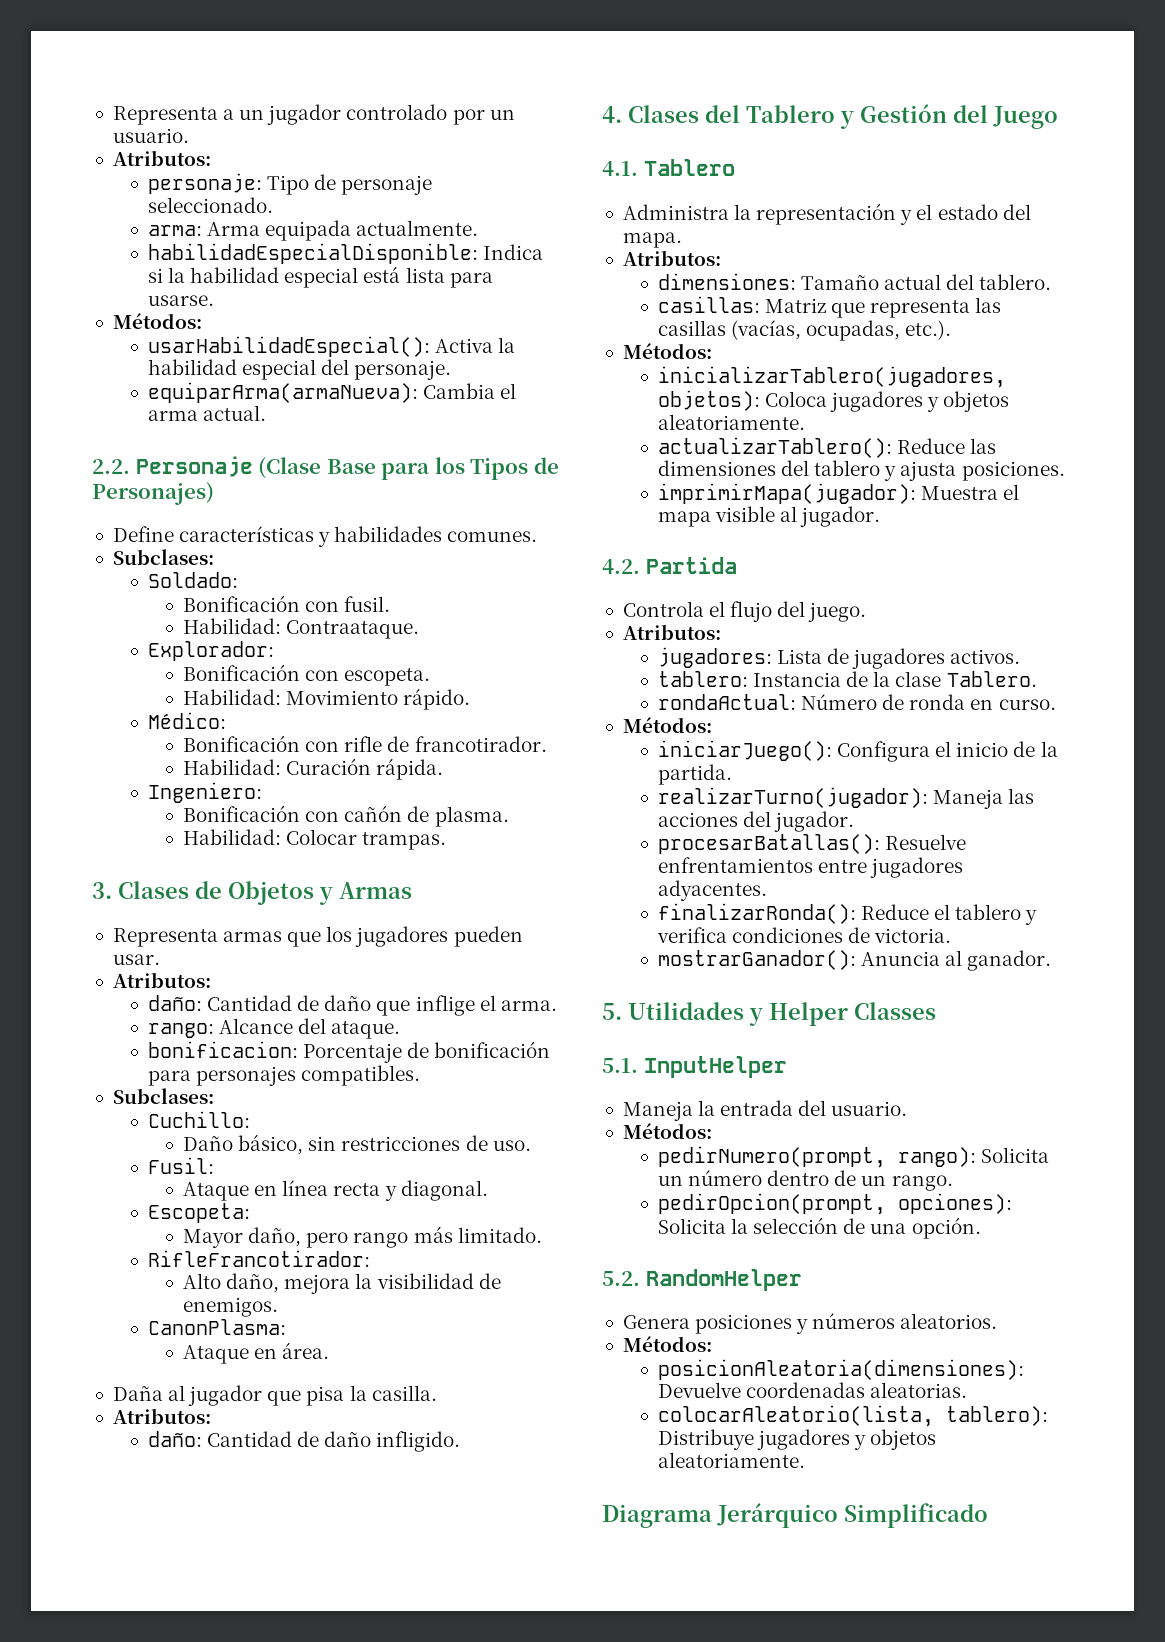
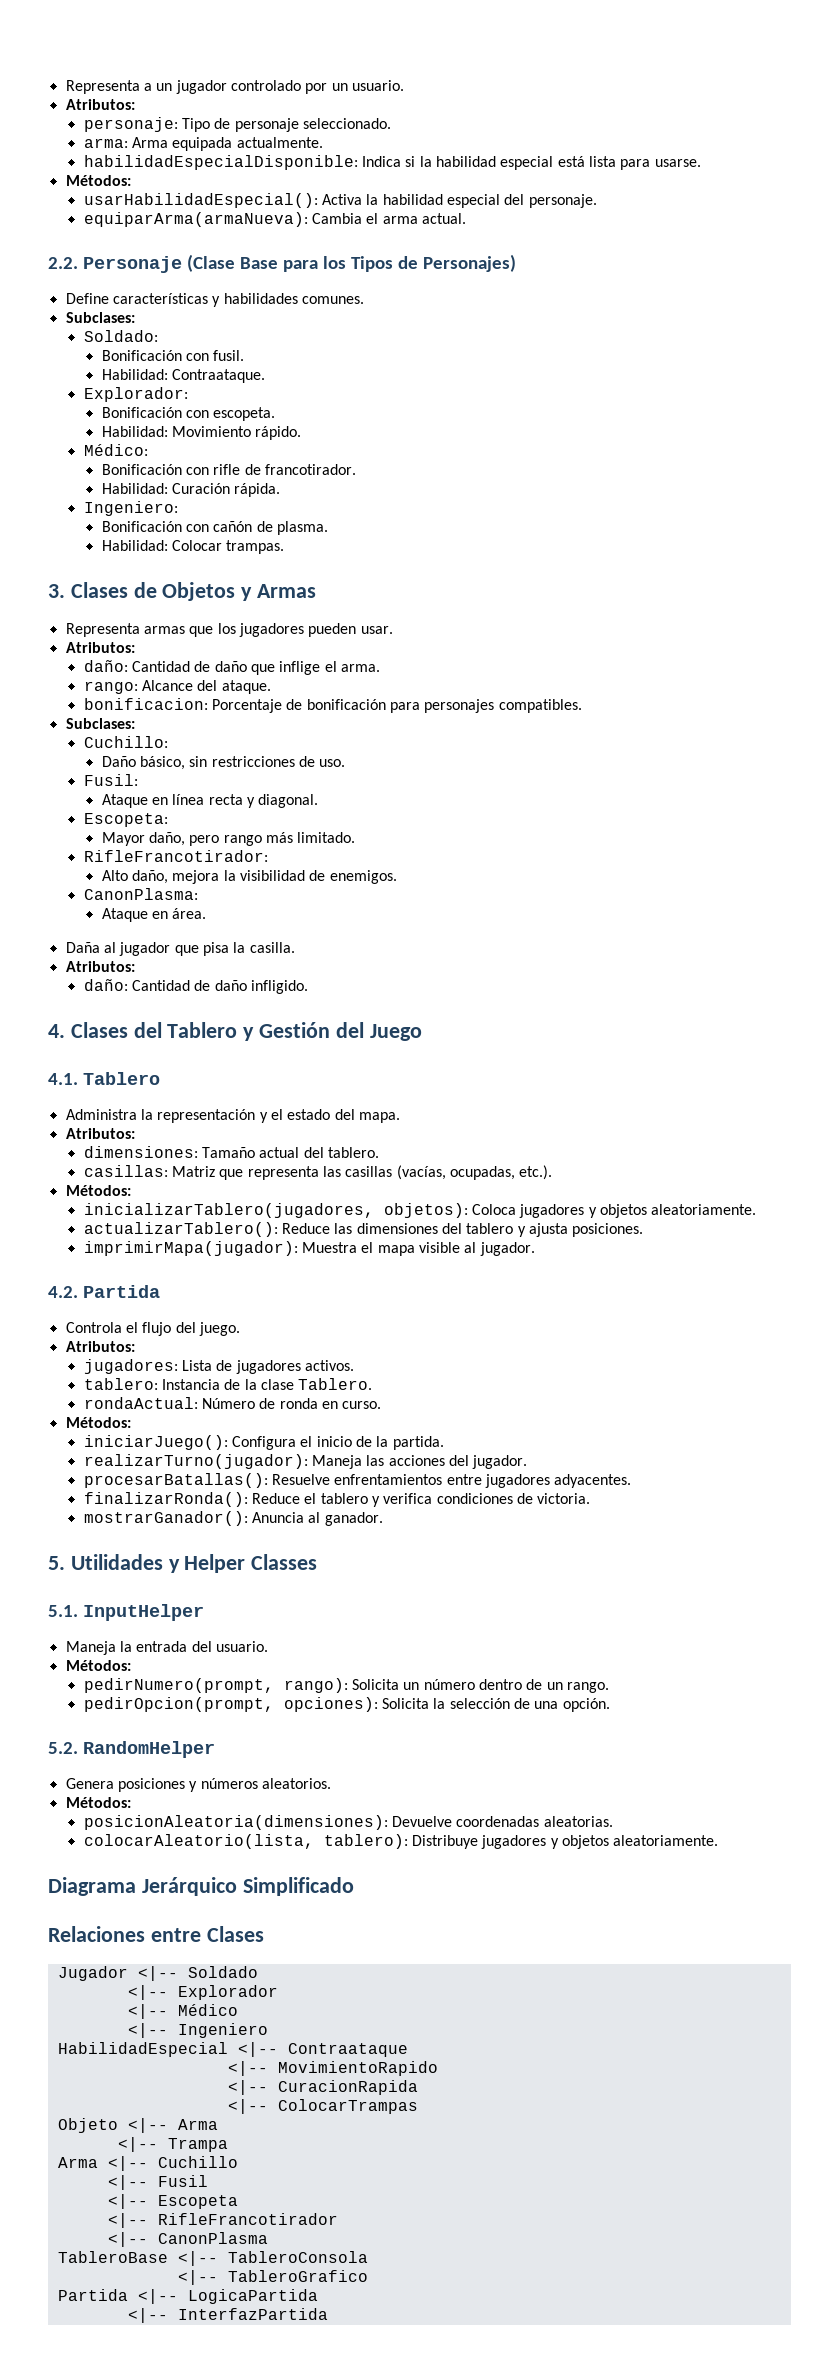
+ Relaciones entre Clases
+ Jugador <|-- Soldado
+ <|-- Explorador
+ <|-- Médico
+ <|-- Ingeniero
+ HabilidadEspecial <|-- Contraataque
+ <|-- MovimientoRapido
+ <|-- CuracionRapida
+ <|-- ColocarTrampas
+ Objeto <|-- Arma
+ <|-- Trampa
+ Arma <|-- Cuchillo
+ <|-- Fusil
+ <|-- Escopeta
+ <|-- RifleFrancotirador
+ <|-- CanonPlasma
+ TableroBase <|-- TableroConsola
+ <|-- TableroGrafico
+ Partida <|-- LogicaPartida
+ <|-- InterfazPartida

